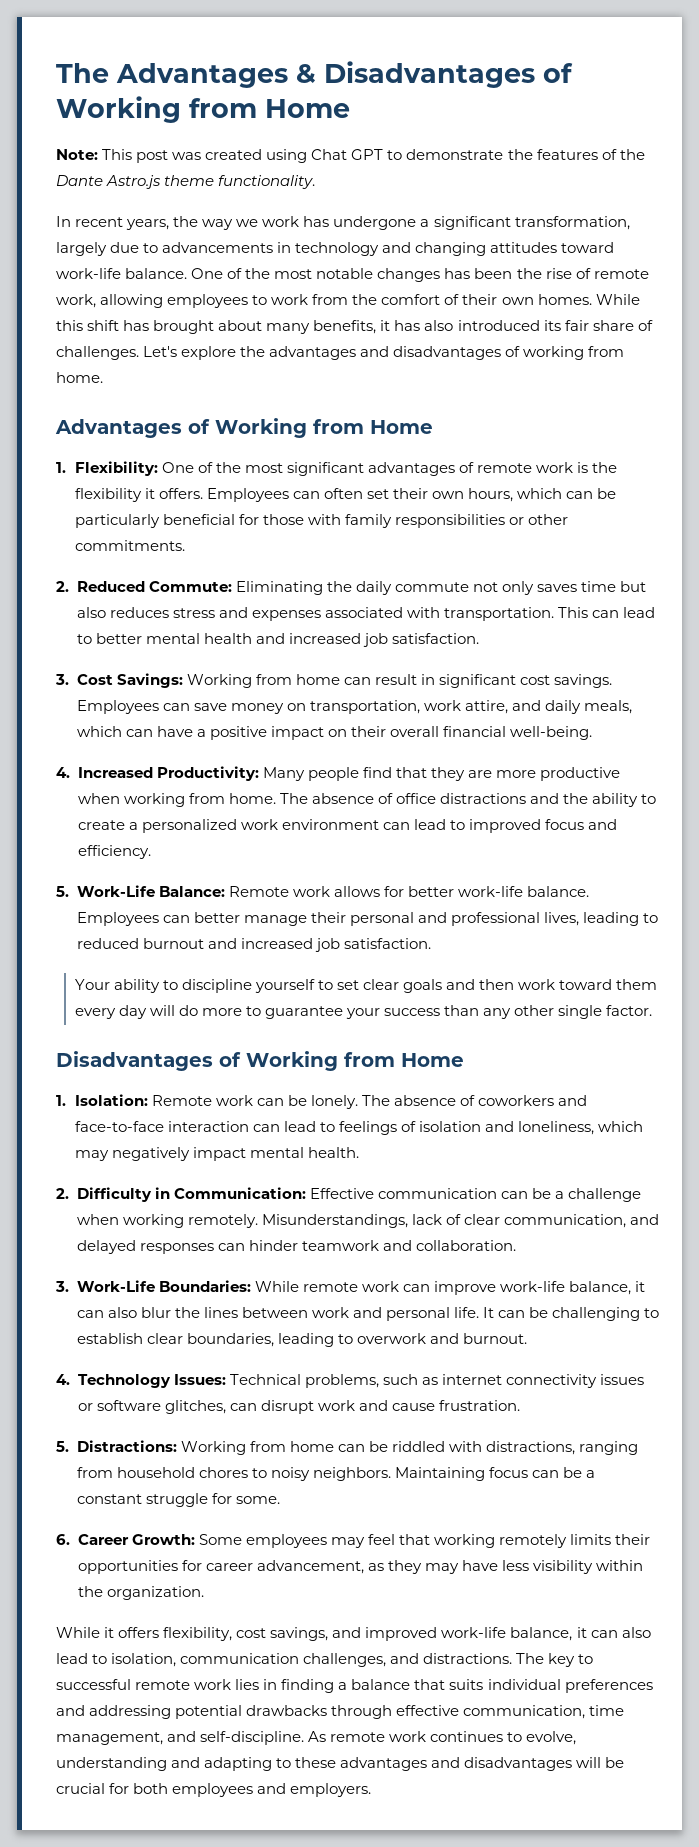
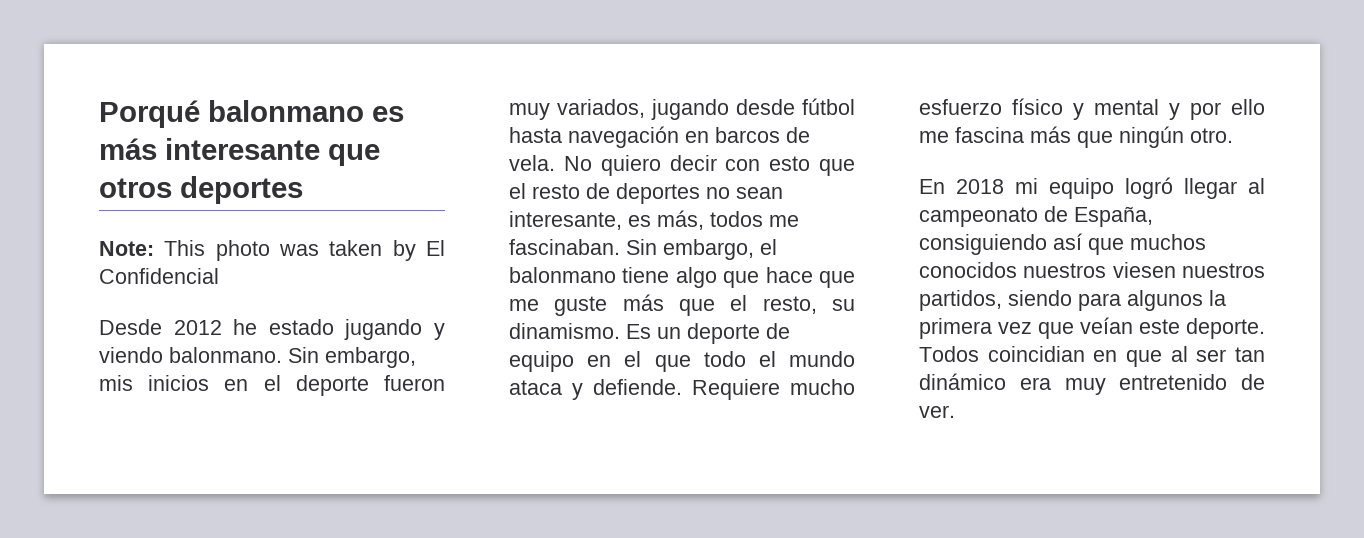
- The Advantages & Disadvantages of Working from Home
- Note: This post was created using Chat GPT to demonstrate the features of the Dante Astro.js theme functionality.
- In recent years, the way we work has undergone a significant transformation, largely due to advancements in technology and changing attitudes toward work-life balance. One of the most notable changes has been the rise of remote work, allowing employees to work from the comfort of their own homes. While this shift has brought about many benefits, it has also introduced its fair share of challenges. Let's explore the advantages and disadvantages of working from home.
- Advantages of Working from Home
- 1. Flexibility: One of the most significant advantages of remote work is the flexibility it offers. Employees can often set their own hours, which can be particularly beneficial for those with family responsibilities or other commitments.
- 2. Reduced Commute: Eliminating the daily commute not only saves time but also reduces stress and expenses associated with transportation. This can lead to better mental health and increased job satisfaction.
- 3. Cost Savings: Working from home can result in significant cost savings. Employees can save money on transportation, work attire, and daily meals, which can have a positive impact on their overall financial well-being.
- 4. Increased Productivity: Many people find that they are more productive when working from home. The absence of office distractions and the ability to create a personalized work environment can lead to improved focus and efficiency.
- 5. Work-Life Balance: Remote work allows for better work-life balance. Employees can better manage their personal and professional lives, leading to reduced burnout and increased job satisfaction.
- Your ability to discipline yourself to set clear goals and then work toward them every day will do more to guarantee your success than any other single factor.
- Disadvantages of Working from Home
- 1. Isolation: Remote work can be lonely. The absence of coworkers and face-to-face interaction can lead to feelings of isolation and loneliness, which may negatively impact mental health.
- 2. Difficulty in Communication: Effective communication can be a challenge when working remotely. Misunderstandings, lack of clear communication, and delayed responses can hinder teamwork and collaboration.
- 3. Work-Life Boundaries: While remote work can improve work-life balance, it can also blur the lines between work and personal life. It can be challenging to establish clear boundaries, leading to overwork and burnout.
- 4. Technology Issues: Technical problems, such as internet connectivity issues or software glitches, can disrupt work and cause frustration.
- 5. Distractions: Working from home can be riddled with distractions, ranging from household chores to noisy neighbors. Maintaining focus can be a constant struggle for some.
- 6. Career Growth: Some employees may feel that working remotely limits their opportunities for career advancement, as they may have less visibility within the organization.
- While it offers flexibility, cost savings, and improved work-life balance, it can also lead to isolation, communication challenges, and distractions. The key to successful remote work lies in finding a balance that suits individual preferences and addressing potential drawbacks through effective communication, time management, and self-discipline. As remote work continues to evolve, understanding and adapting to these advantages and disadvantages will be crucial for both employees and employers.
+ Porqué balonmano es más interesante que otros deportes
+ Note: This photo was taken by El Confidencial
+ Desde 2012 he estado jugando y viendo balonmano. Sin embargo, mis inicios en el deporte fueron muy variados, jugando desde fútbol hasta navegación en barcos de vela. No quiero decir con esto que el resto de deportes no sean interesante, es más, todos me fascinaban. Sin embargo, el balonmano tiene algo que hace que me guste más que el resto, su dinamismo. Es un deporte de equipo en el que todo el mundo ataca y defiende. Requiere mucho esfuerzo físico y mental y por ello me fascina más que ningún otro.
+ En 2018 mi equipo logró llegar al campeonato de España, consiguiendo así que muchos conocidos nuestros viesen nuestros partidos, siendo para algunos la primera vez que veían este deporte. Todos coincidian en que al ser tan dinámico era muy entretenido de ver.

